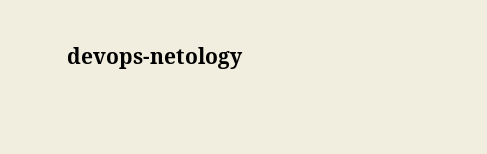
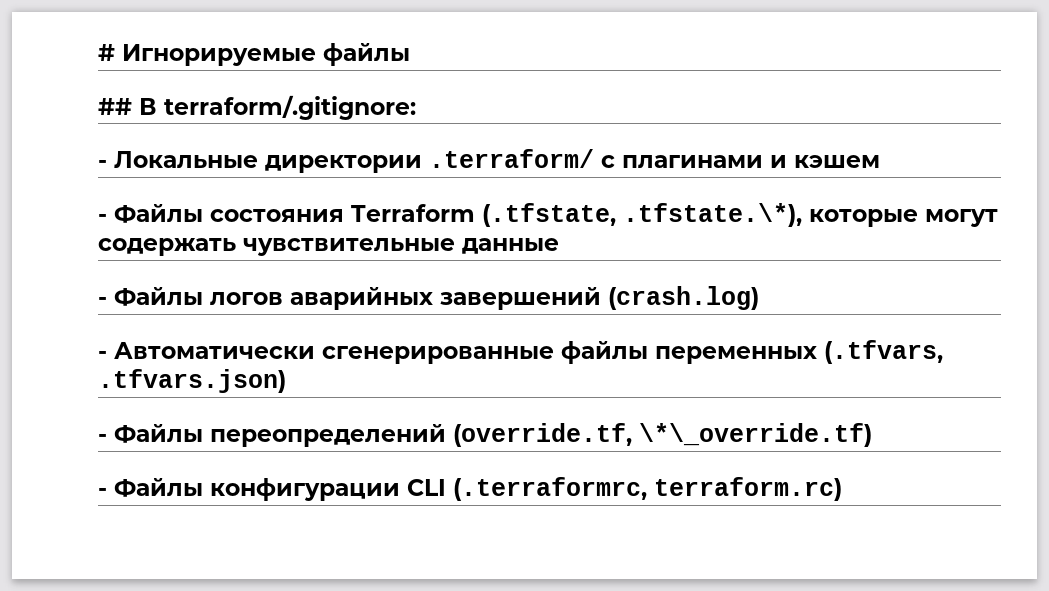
- devops-netology
+ # Игнорируемые файлы
+ ## В terraform/.gitignore:
+ - Локальные директории .terraform/ с плагинами и кэшем
+ - Файлы состояния Terraform (.tfstate, .tfstate.\*), которые могут содержать чувствительные данные
+ - Файлы логов аварийных завершений (crash.log)
+ - Автоматически сгенерированные файлы переменных (.tfvars, .tfvars.json)
+ - Файлы переопределений (override.tf, \*\_override.tf)
+ - Файлы конфигурации CLI (.terraformrc, terraform.rc)

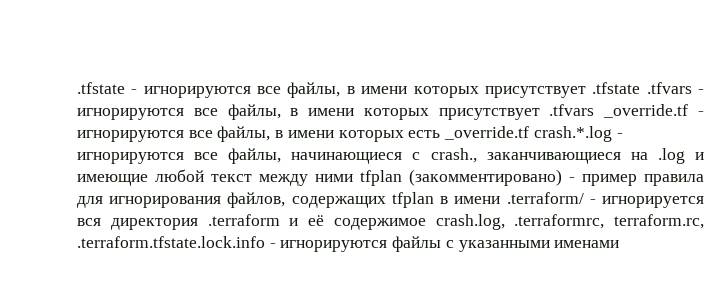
- # Игнорируемые файлы
- ## В terraform/.gitignore:
- - Локальные директории .terraform/ с плагинами и кэшем
- - Файлы состояния Terraform (.tfstate, .tfstate.\*), которые могут содержать чувствительные данные
- - Файлы логов аварийных завершений (crash.log)
- - Автоматически сгенерированные файлы переменных (.tfvars, .tfvars.json)
- - Файлы переопределений (override.tf, \*\_override.tf)
- - Файлы конфигурации CLI (.terraformrc, terraform.rc)
+ .tfstate - игнорируются все файлы, в имени которых присутствует .tfstate .tfvars - игнорируются все файлы, в имени которых присутствует .tfvars _override.tf - игнорируются все файлы, в имени которых есть _override.tf crash.*.log - игнорируются все файлы, начинающиеся с crash., заканчивающиеся на .log и имеющие любой текст между ними tfplan (закомментировано) - пример правила для игнорирования файлов, содержащих tfplan в имени .terraform/ - игнорируется вся директория .terraform и её содержимое crash.log, .terraformrc, terraform.rc, .terraform.tfstate.lock.info - игнорируются файлы с указанными именами

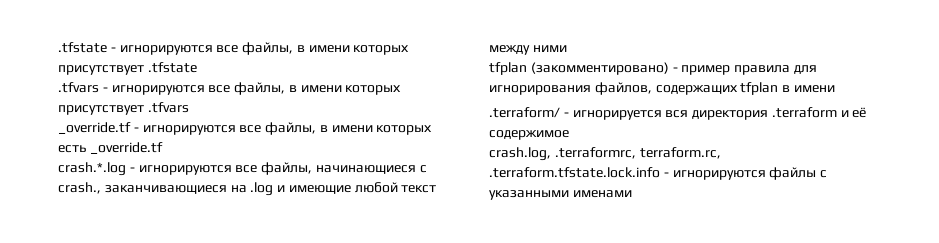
- .tfstate - игнорируются все файлы, в имени которых присутствует .tfstate .tfvars - игнорируются все файлы, в имени которых присутствует .tfvars _override.tf - игнорируются все файлы, в имени которых есть _override.tf crash.*.log - игнорируются все файлы, начинающиеся с crash., заканчивающиеся на .log и имеющие любой текст между ними tfplan (закомментировано) - пример правила для игнорирования файлов, содержащих tfplan в имени .terraform/ - игнорируется вся директория .terraform и её содержимое crash.log, .terraformrc, terraform.rc, .terraform.tfstate.lock.info - игнорируются файлы с указанными именами
+ .tfstate - игнорируются все файлы, в имени которых присутствует .tfstate
+ .tfvars - игнорируются все файлы, в имени которых присутствует .tfvars
+ _override.tf - игнорируются все файлы, в имени которых есть _override.tf
+ crash.*.log - игнорируются все файлы, начинающиеся с crash., заканчивающиеся на .log и имеющие любой текст между ними
+ tfplan (закомментировано) - пример правила для игнорирования файлов, содержащих tfplan в имени
+ .terraform/ - игнорируется вся директория .terraform и её содержимое
+ crash.log, .terraformrc, terraform.rc, .terraform.tfstate.lock.info - игнорируются файлы с указанными именами

